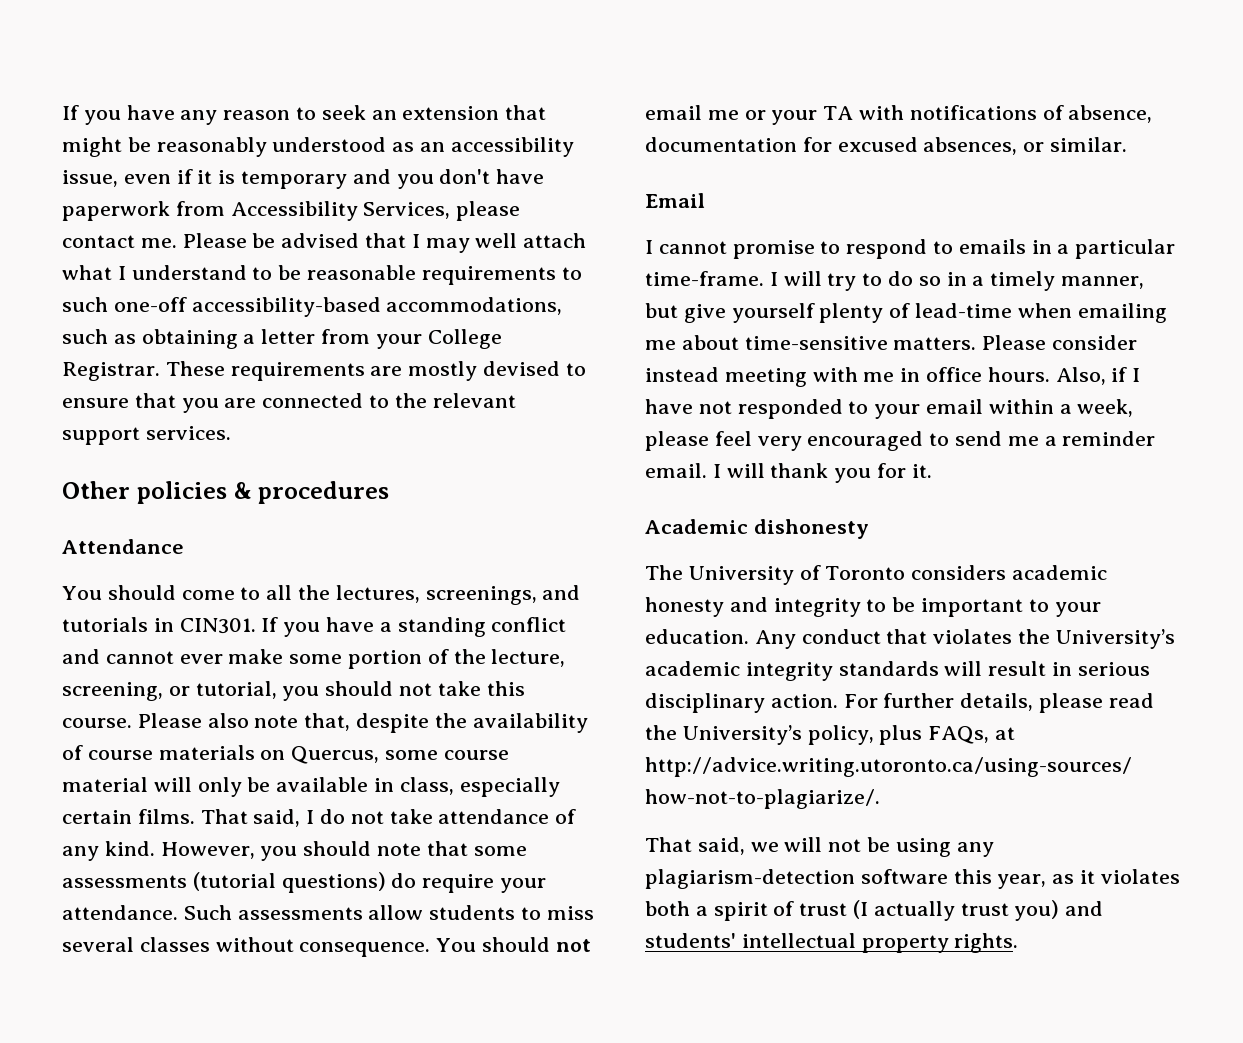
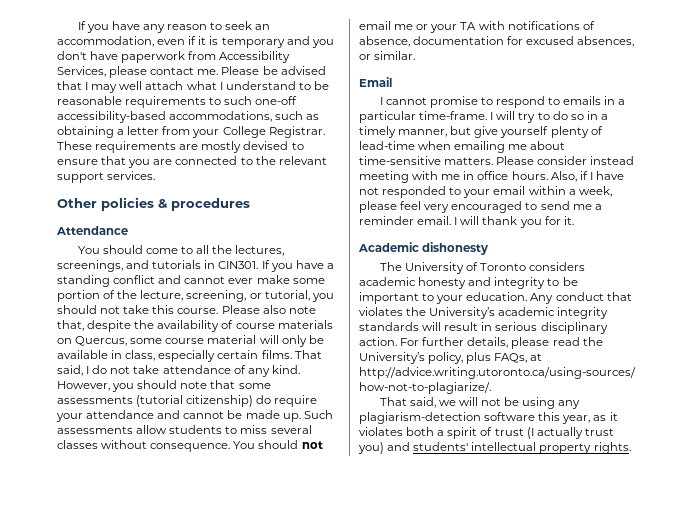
- If you have any reason to seek an extension that might be reasonably understood as an accessibility issue, even if it is temporary and you don't have paperwork from Accessibility Services, please contact me.
+ If you have any reason to seek an accommodation, even if it is temporary and you don't have paperwork from Accessibility Services, please contact me.
- However, you should note that some assessments (tutorial questions) do require your attendance.
+ However, you should note that some assessments (tutorial citizenship) do require your attendance and cannot be made up.

